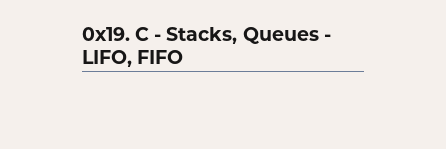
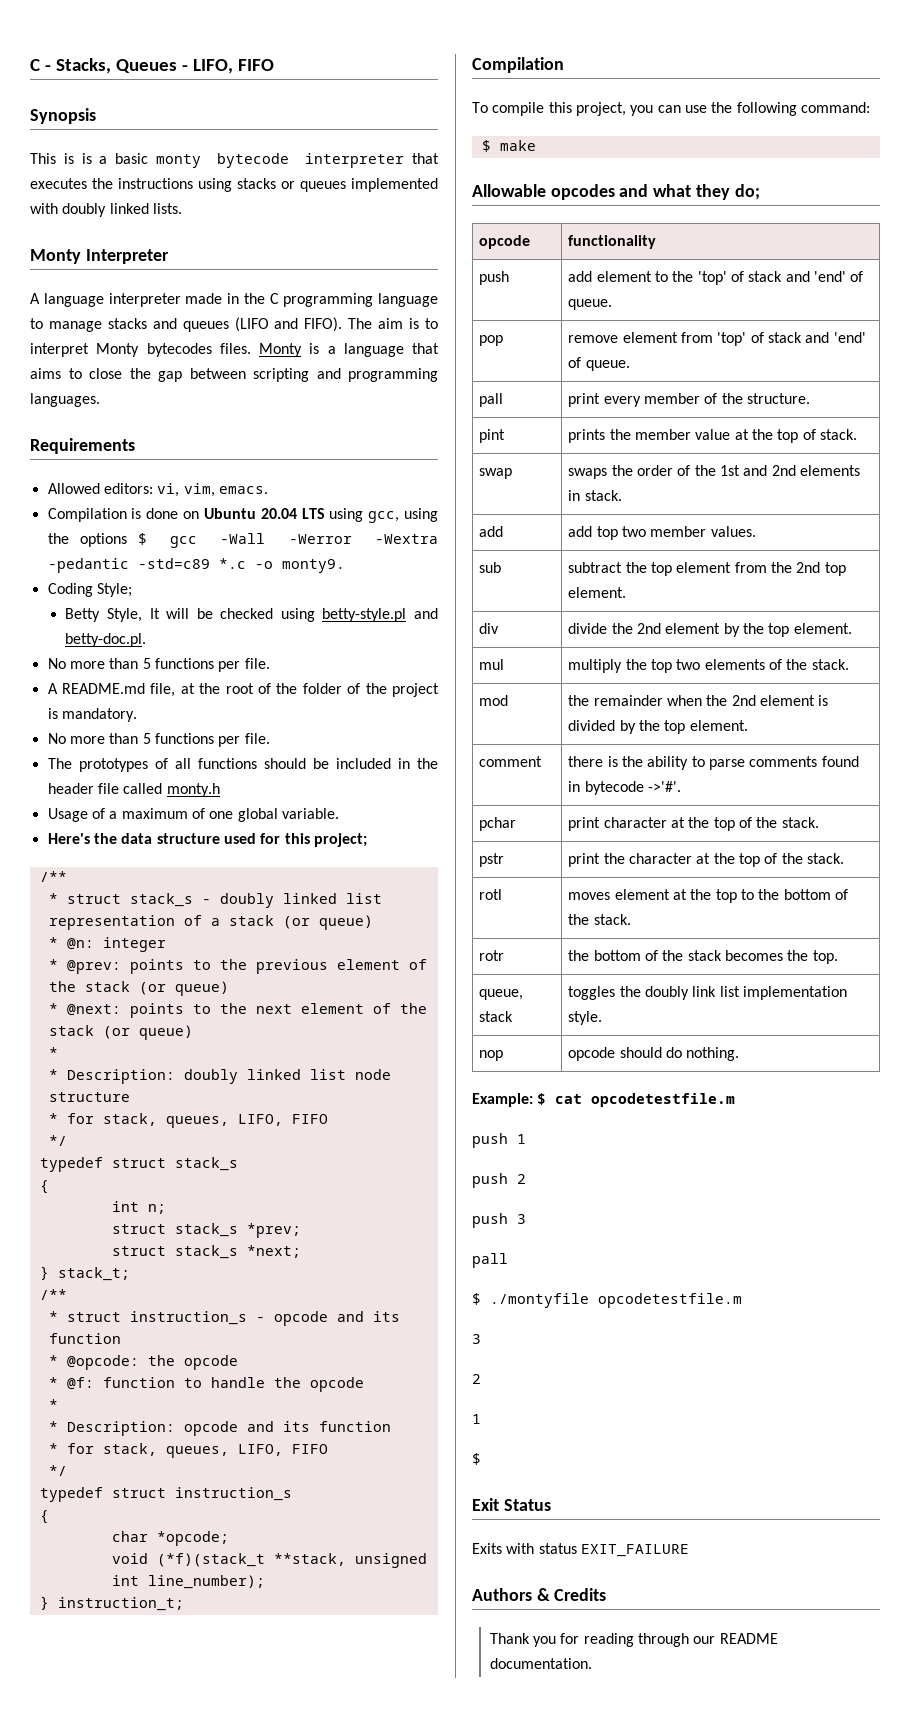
- 0x19.
+ Synopsis
+ This is is a basic monty bytecode interpreter that executes the instructions using stacks or queues implemented with doubly linked lists.
+ Monty Interpreter
+ A language interpreter made in the C programming language to manage stacks and queues (LIFO and FIFO). The aim is to interpret Monty bytecodes files. Monty is a language that aims to close the gap between scripting and programming languages.
+ Requirements
+ Allowed editors: vi, vim, emacs.
+ Compilation is done on Ubuntu 20.04 LTS using gcc, using the options $ gcc -Wall -Werror -Wextra -pedantic -std=c89 *.c -o monty9.
+ Coding Style;
+ Betty Style, It will be checked using betty-style.pl and betty-doc.pl.
+ No more than 5 functions per file.
+ A README.md file, at the root of the folder of the project is mandatory.
+ No more than 5 functions per file.
+ The prototypes of all functions should be included in the header file called monty.h
+ Usage of a maximum of one global variable.
+ Here's the data structure used for this project;
+ /**
+ * struct stack_s - doubly linked list representation of a stack (or queue)
+ * @n: integer
+ * @prev: points to the previous element of the stack (or queue)
+ * @next: points to the next element of the stack (or queue)
+ *
+ * Description: doubly linked list node structure
+ * for stack, queues, LIFO, FIFO
+ */
+ typedef struct stack_s
+ {
+ int n;
+ struct stack_s *prev;
+ struct stack_s *next;
+ } stack_t;
+ /**
+ * struct instruction_s - opcode and its function
+ * @opcode: the opcode
+ * @f: function to handle the opcode
+ *
+ * Description: opcode and its function
+ * for stack, queues, LIFO, FIFO
+ */
+ typedef struct instruction_s
+ {
+ char *opcode;
+ void (*f)(stack_t **stack, unsigned int line_number);
+ } instruction_t;
+ Compilation
+ To compile this project, you can use the following command:
+ $ make
+ Allowable opcodes and what they do;
+ opcode | functionality
+ push | add element to the 'top' of stack and 'end' of queue.
+ pop | remove element from 'top' of stack and 'end' of queue.
+ pall | print every member of the structure.
+ pint | prints the member value at the top of stack.
+ swap | swaps the order of the 1st and 2nd elements in stack.
+ add | add top two member values.
+ sub | subtract the top element from the 2nd top element.
+ div | divide the 2nd element by the top element.
+ mul | multiply the top two elements of the stack.
+ mod | the remainder when the 2nd element is divided by the top element.
+ comment | there is the ability to parse comments found in bytecode ->'#'.
+ pchar | print character at the top of the stack.
+ pstr | print the character at the top of the stack.
+ rotl | moves element at the top to the bottom of the stack.
+ rotr | the bottom of the stack becomes the top.
+ queue, stack | toggles the doubly link list implementation style.
+ nop | opcode should do nothing.
+ Example: $ cat opcodetestfile.m
+ push 1
+ push 2
+ push 3
+ pall
+ $ ./montyfile opcodetestfile.m
+ 3
+ 2
+ 1
+ $
+ Exit Status
+ Exits with status EXIT_FAILURE
+ Authors & Credits
+ Thank you for reading through our README documentation.

